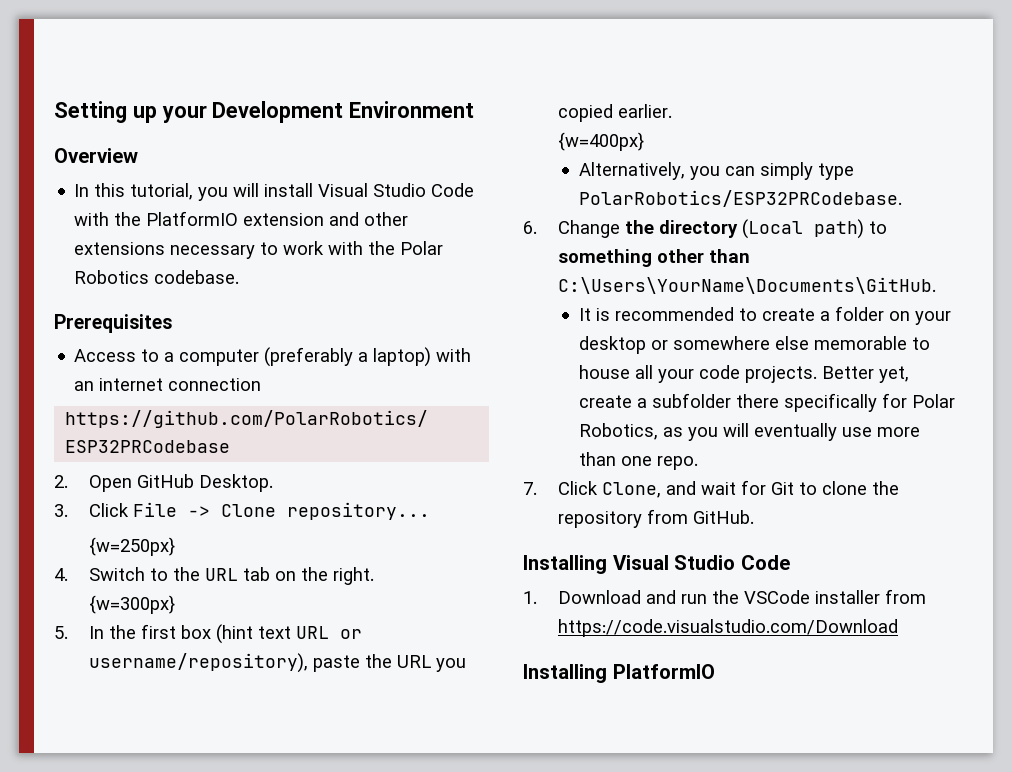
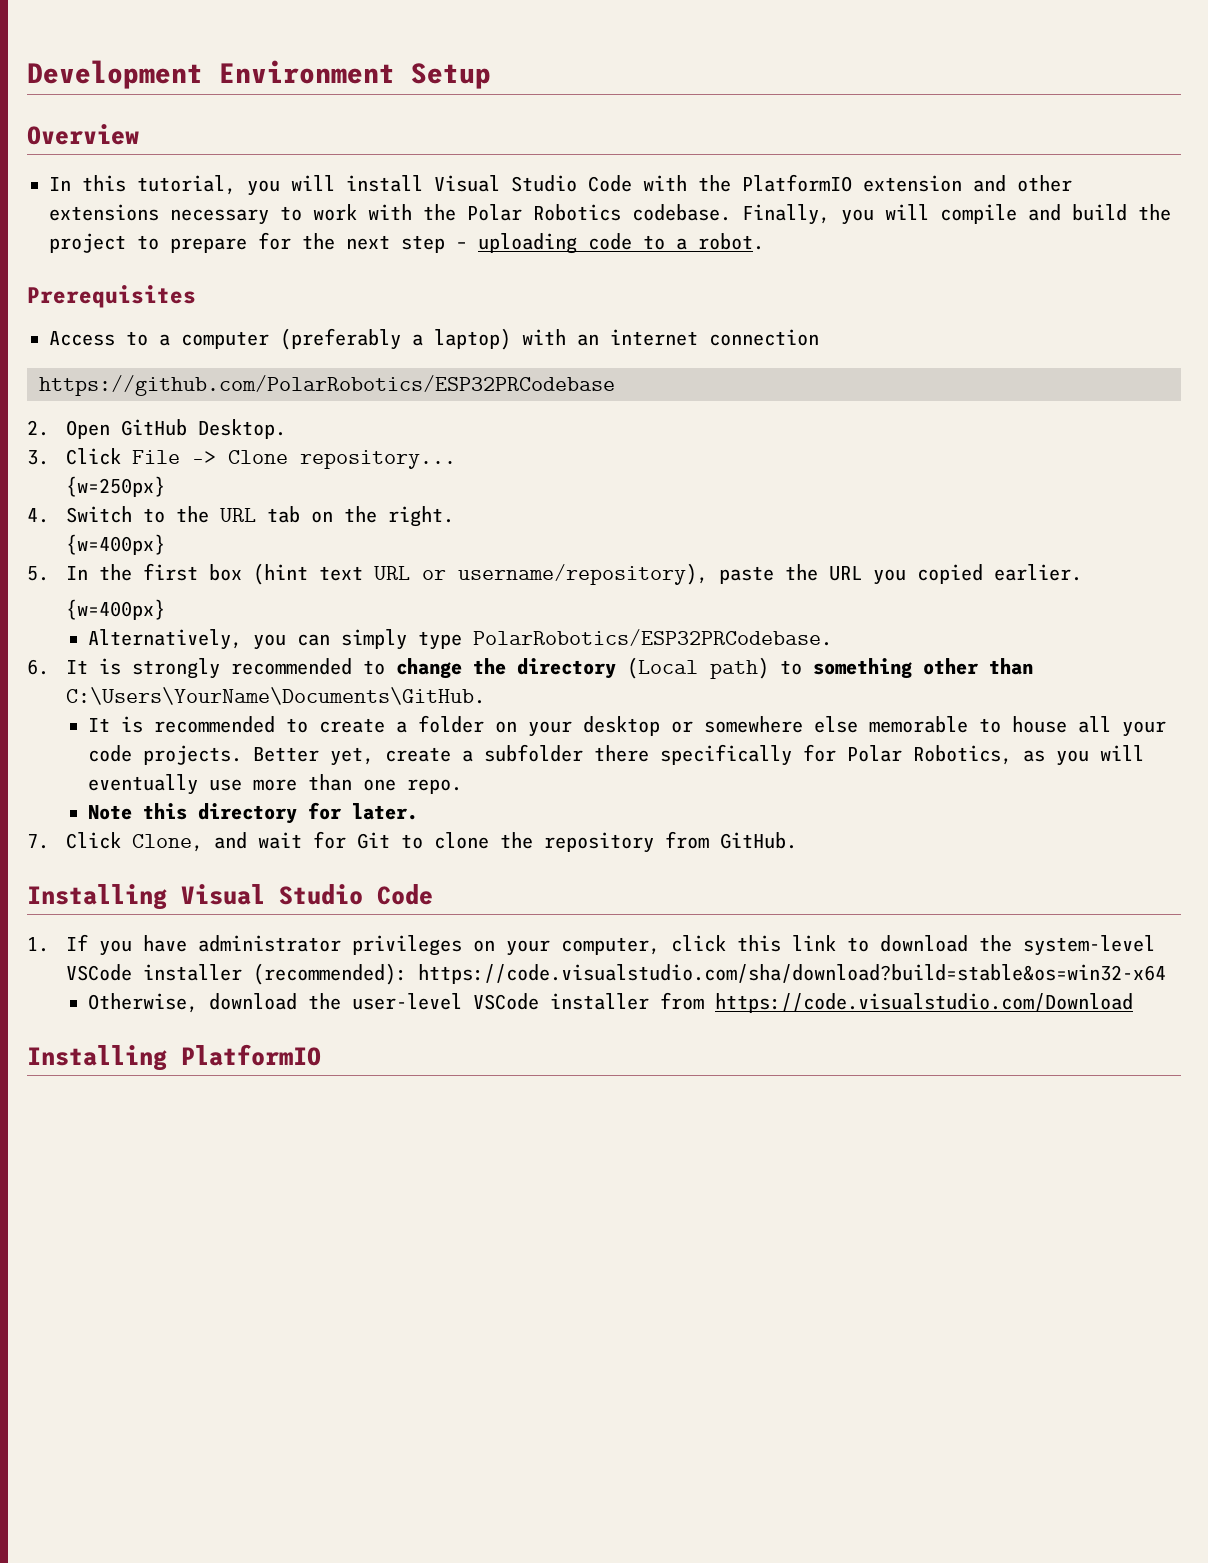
- Setting up your Development Environment
+ Development Environment Setup
+ Finally, you will compile and build the project to prepare for the next step – uploading code to a robot.
  4. Switch to the URL tab on the right.
- {w=300px}
+ {w=400px}
- 6. Change the directory (Local path) to something other than C:\Users\YourName\Documents\GitHub.
+ 6. It is strongly recommended to change the directory (Local path) to something other than C:\Users\YourName\Documents\GitHub.
+ Note this directory for later.
- 1. Download and run the VSCode installer from https://code.visualstudio.com/Download
+ 1. If you have administrator privileges on your computer, click this link to download the system-level VSCode installer (recommended): https://code.visualstudio.com/sha/download?build=stable&os=win32-x64
+ Otherwise, download the user-level VSCode installer from https://code.visualstudio.com/Download

